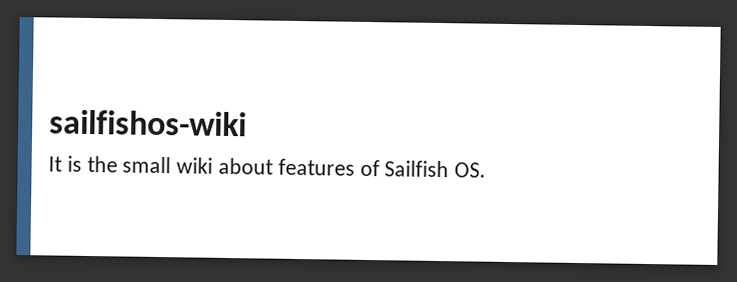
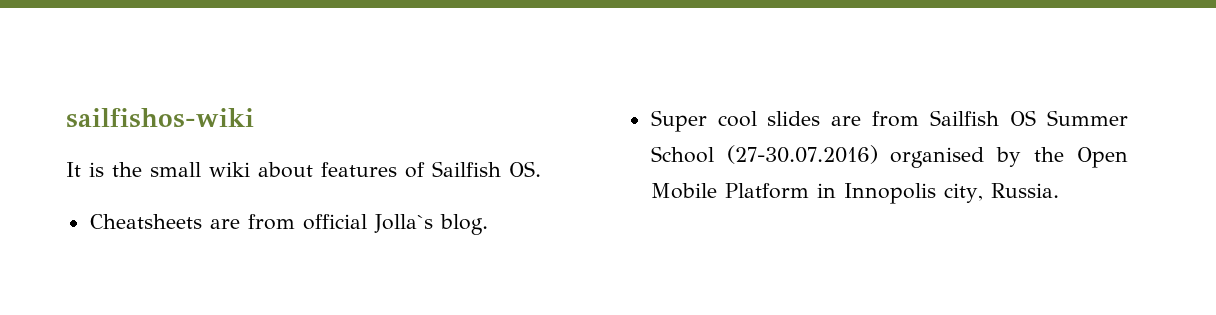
+ Cheatsheets are from official Jolla`s blog.
+ Super cool slides are from Sailfish OS Summer School (27-30.07.2016) organised by the Open Mobile Platform in Innopolis city, Russia.

